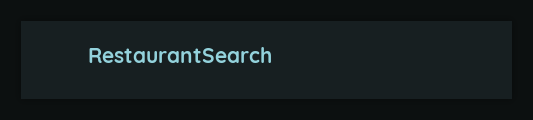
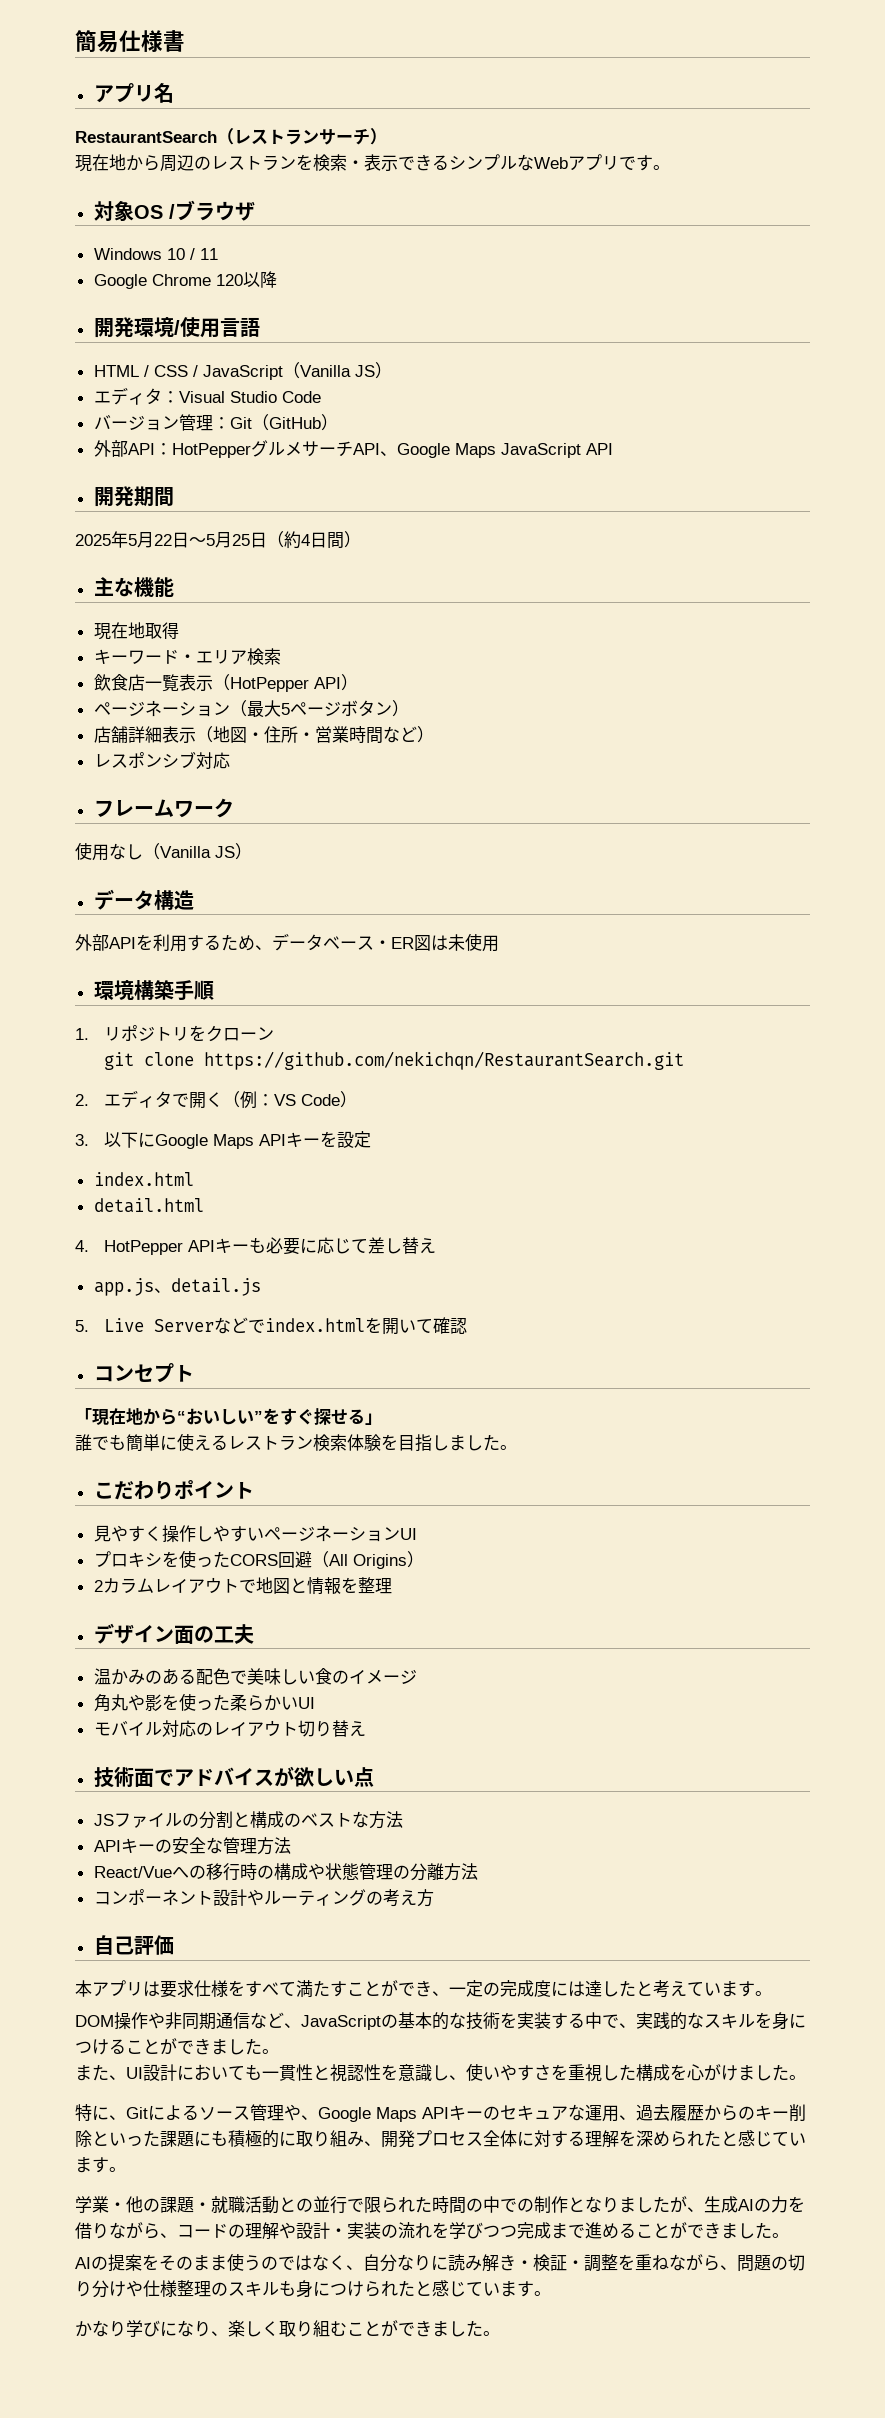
- RestaurantSearch
+ 簡易仕様書
+ アプリ名
+ RestaurantSearch（レストランサーチ）
+ 現在地から周辺のレストランを検索・表示できるシンプルなWebアプリです。
+ 対象OS /ブラウザ
+ Windows 10 / 11
+ Google Chrome 120以降
+ 開発環境/使用言語
+ HTML / CSS / JavaScript（Vanilla JS）
+ エディタ：Visual Studio Code
+ バージョン管理：Git（GitHub）
+ 外部API：HotPepperグルメサーチAPI、Google Maps JavaScript API
+ 開発期間
+ 2025年5月22日〜5月25日（約4日間）
+ 主な機能
+ 現在地取得
+ キーワード・エリア検索
+ 飲食店一覧表示（HotPepper API）
+ ページネーション（最大5ページボタン）
+ 店舗詳細表示（地図・住所・営業時間など）
+ レスポンシブ対応
+ フレームワーク
+ 使用なし（Vanilla JS）
+ データ構造
+ 外部APIを利用するため、データベース・ER図は未使用
+ 環境構築手順
+ 1.リポジトリをクローン
+ git clone https://github.com/nekichqn/RestaurantSearch.git
+ 2.エディタで開く（例：VS Code）
+ 3.以下にGoogle Maps APIキーを設定
+ index.html
+ detail.html
+ 4. HotPepper APIキーも必要に応じて差し替え
+ app.js、detail.js
+ 5. Live Serverなどでindex.htmlを開いて確認
+ コンセプト
+ 「現在地から“おいしい”をすぐ探せる」
+ 誰でも簡単に使えるレストラン検索体験を目指しました。
+ こだわりポイント
+ 見やすく操作しやすいページネーションUI
+ プロキシを使ったCORS回避（All Origins）
+ 2カラムレイアウトで地図と情報を整理
+ デザイン面の工夫
+ 温かみのある配色で美味しい食のイメージ
+ 角丸や影を使った柔らかいUI
+ モバイル対応のレイアウト切り替え
+ 技術面でアドバイスが欲しい点
+ JSファイルの分割と構成のベストな方法
+ APIキーの安全な管理方法
+ React/Vueへの移行時の構成や状態管理の分離方法
+ コンポーネント設計やルーティングの考え方
+ 自己評価
+ 本アプリは要求仕様をすべて満たすことができ、一定の完成度には達したと考えています。
+ DOM操作や非同期通信など、JavaScriptの基本的な技術を実装する中で、実践的なスキルを身につけることができました。
+ また、UI設計においても一貫性と視認性を意識し、使いやすさを重視した構成を心がけました。
+ 特に、Gitによるソース管理や、Google Maps APIキーのセキュアな運用、過去履歴からのキー削除といった課題にも積極的に取り組み、開発プロセス全体に対する理解を深められたと感じています。
+ 学業・他の課題・就職活動との並行で限られた時間の中での制作となりましたが、生成AIの力を借りながら、コードの理解や設計・実装の流れを学びつつ完成まで進めることができました。
+ AIの提案をそのまま使うのではなく、自分なりに読み解き・検証・調整を重ねながら、問題の切り分けや仕様整理のスキルも身につけられたと感じています。
+ かなり学びになり、楽しく取り組むことができました。

